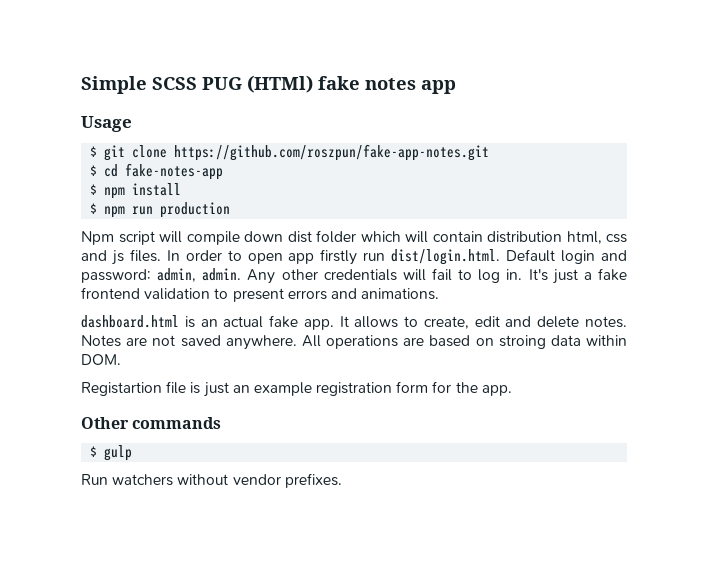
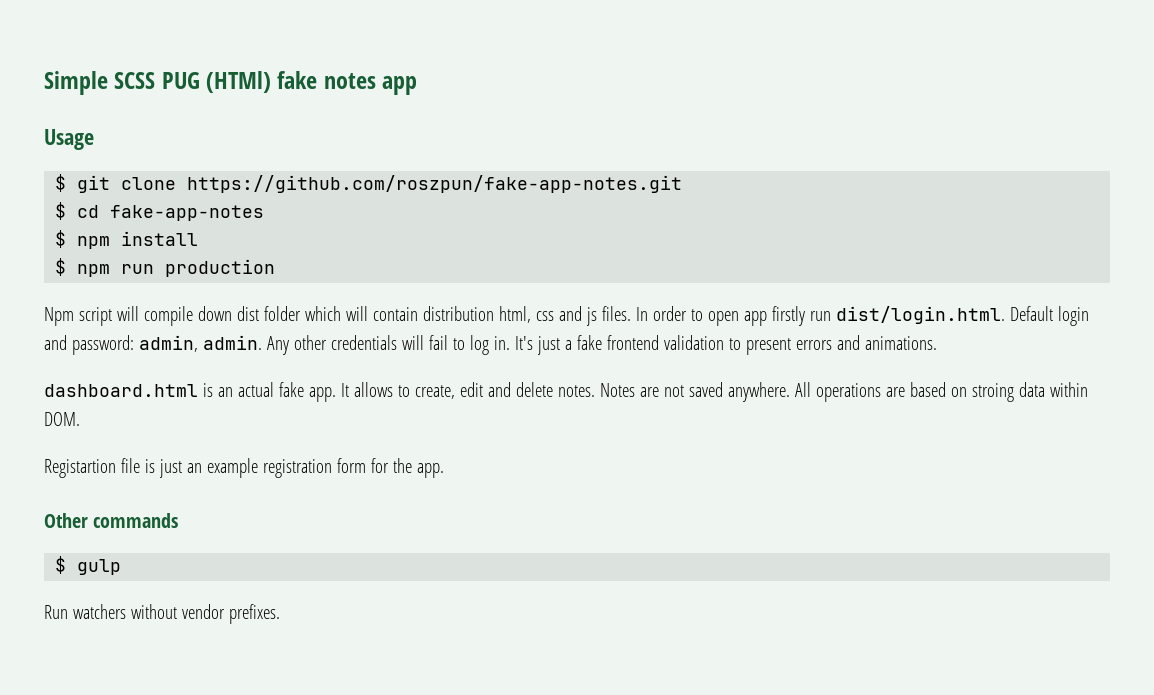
- $ cd fake-notes-app
+ $ cd fake-app-notes

